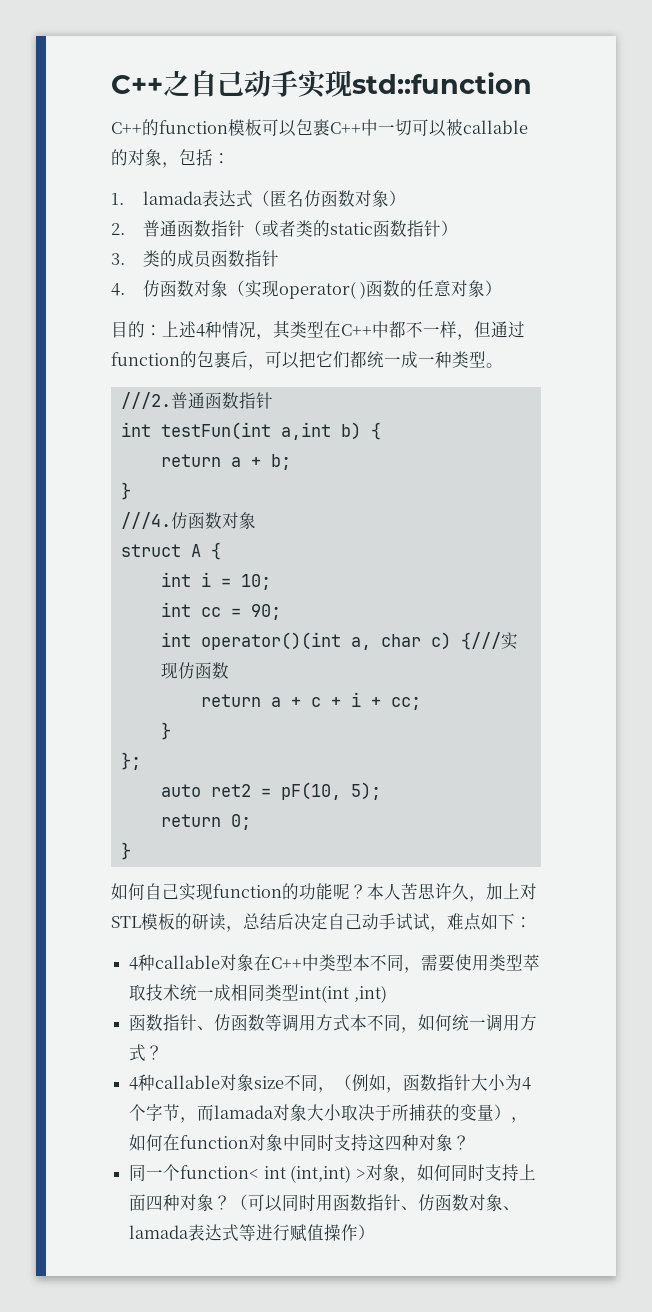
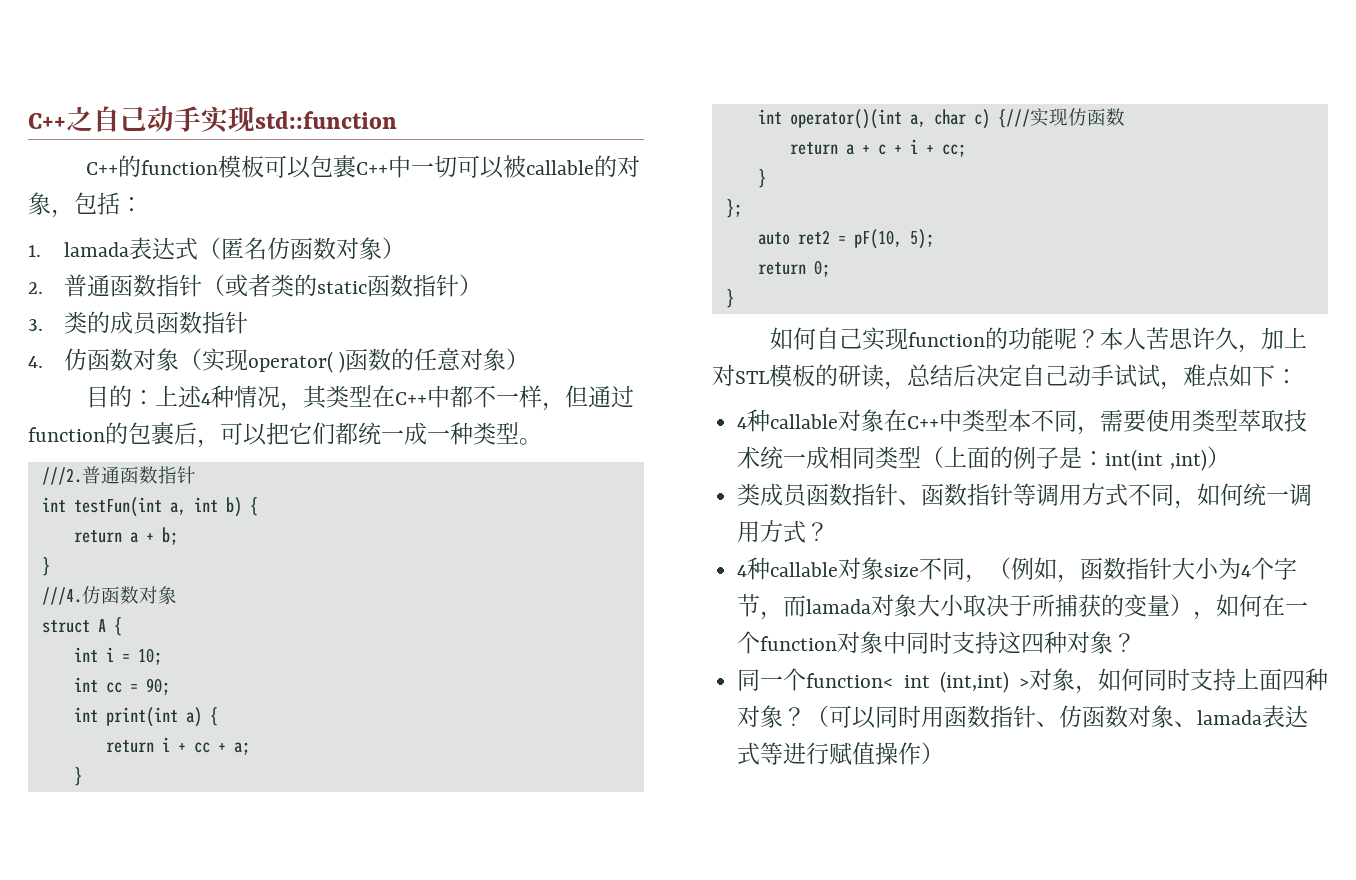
- int testFun(int a,int b) {
+ int testFun(int a, int b) {
+ int print(int a) {
+ return i + cc + a;
+ }
- 4种callable对象在C++中类型本不同，需要使用类型萃取技术统一成相同类型int(int ,int)
- 函数指针、仿函数等调用方式本不同，如何统一调用方式？
+ 4种callable对象在C++中类型本不同，需要使用类型萃取技术统一成相同类型（上面的例子是：int(int ,int)）
+ 类成员函数指针、函数指针等调用方式不同，如何统一调用方式？
- 4种callable对象size不同，（例如，函数指针大小为4个字节，而lamada对象大小取决于所捕获的变量），如何在function对象中同时支持这四种对象？
+ 4种callable对象size不同，（例如，函数指针大小为4个字节，而lamada对象大小取决于所捕获的变量），如何在一个function对象中同时支持这四种对象？

